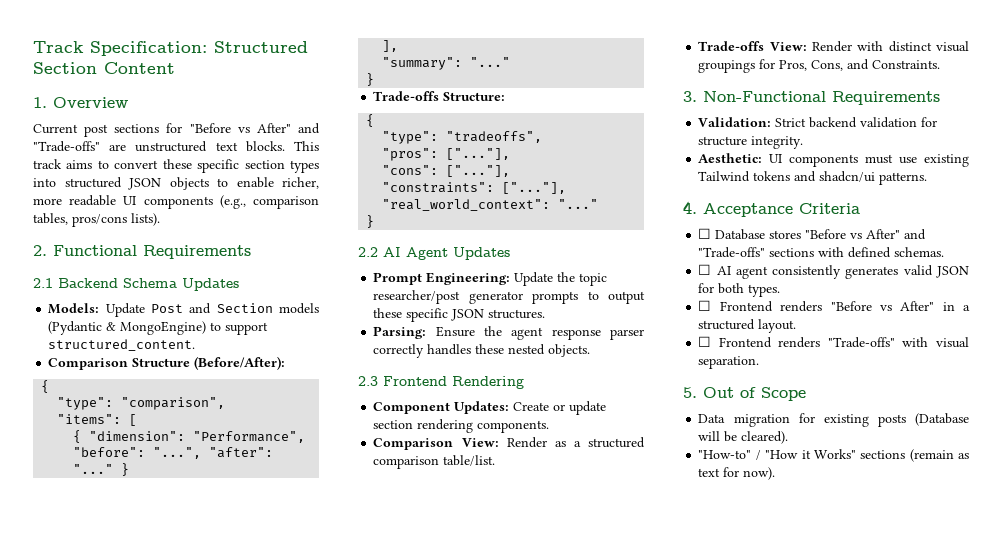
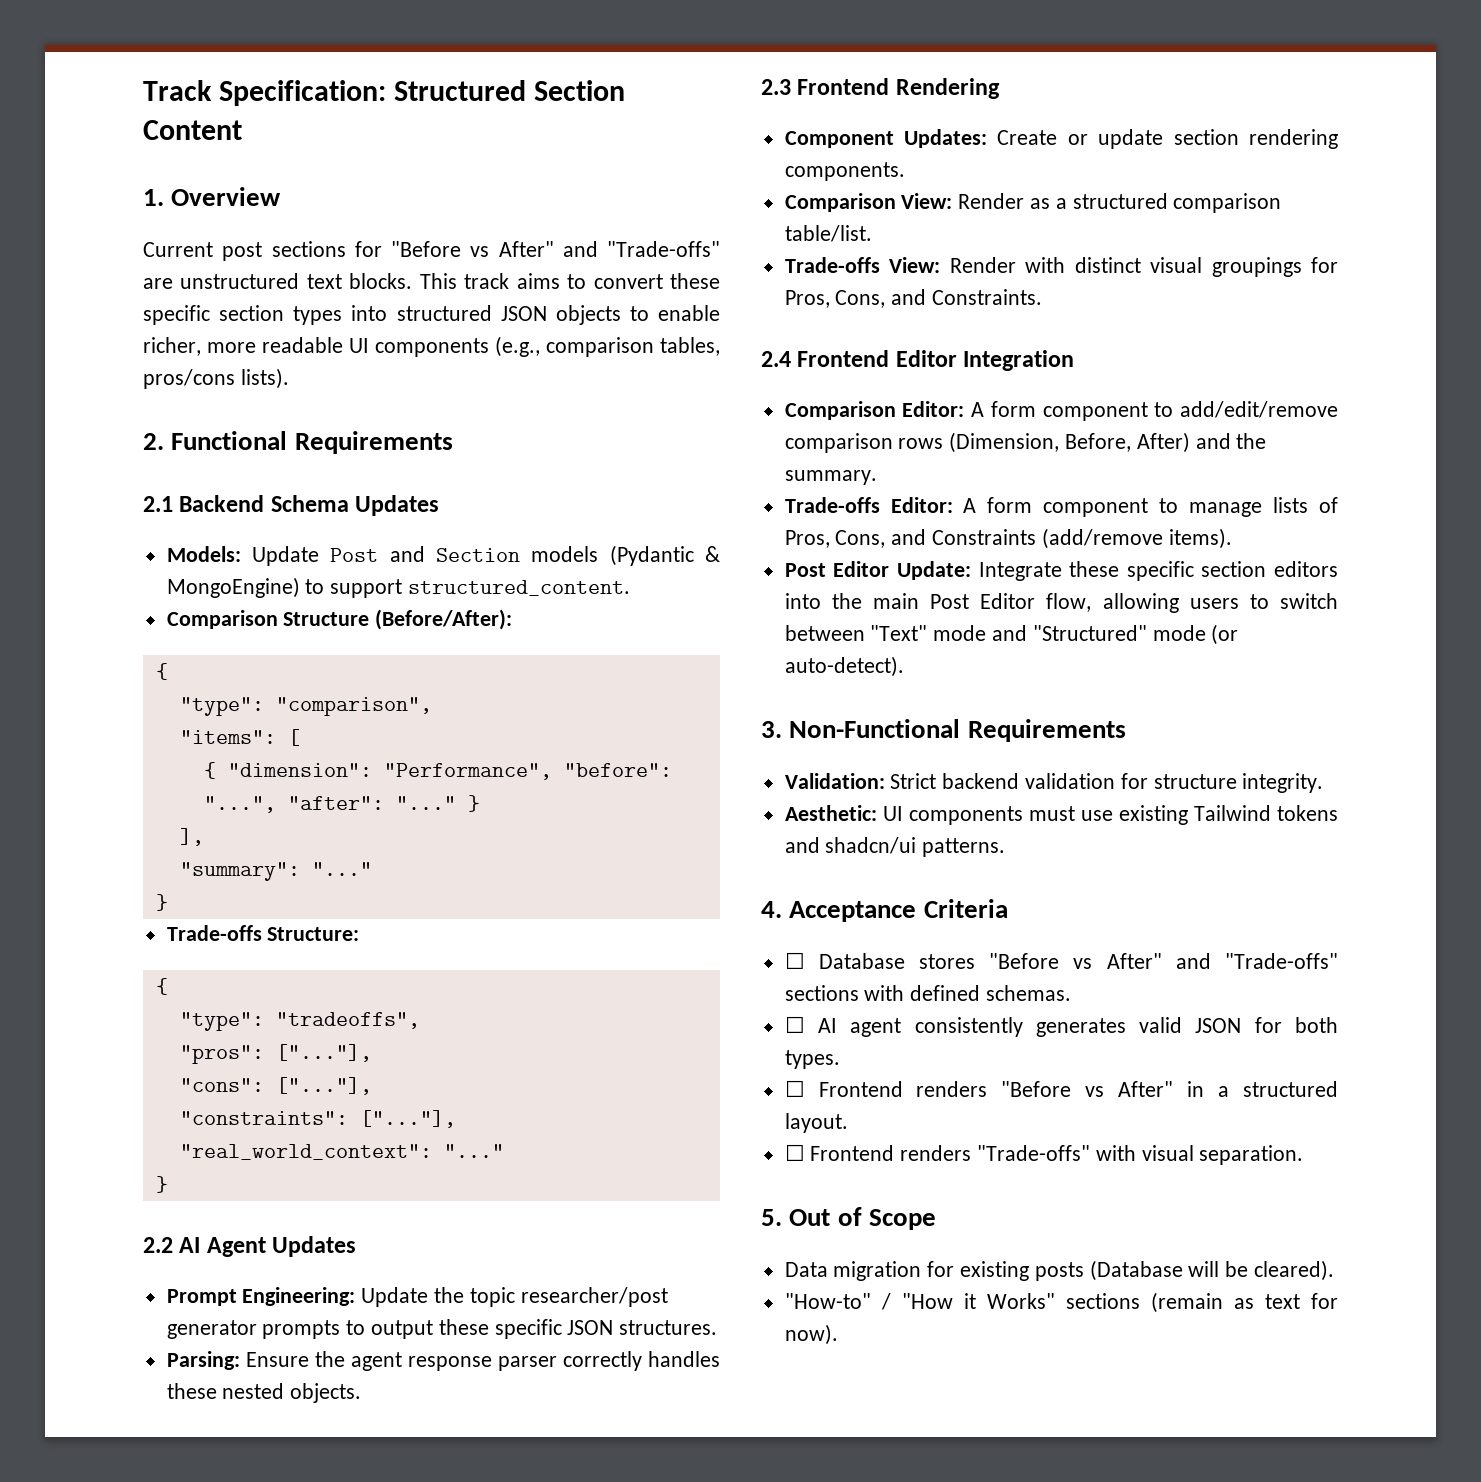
+ 2.4 Frontend Editor Integration
+ Comparison Editor: A form component to add/edit/remove comparison rows (Dimension, Before, After) and the summary.
+ Trade-offs Editor: A form component to manage lists of Pros, Cons, and Constraints (add/remove items).
+ Post Editor Update: Integrate these specific section editors into the main Post Editor flow, allowing users to switch between "Text" mode and "Structured" mode (or auto-detect).

